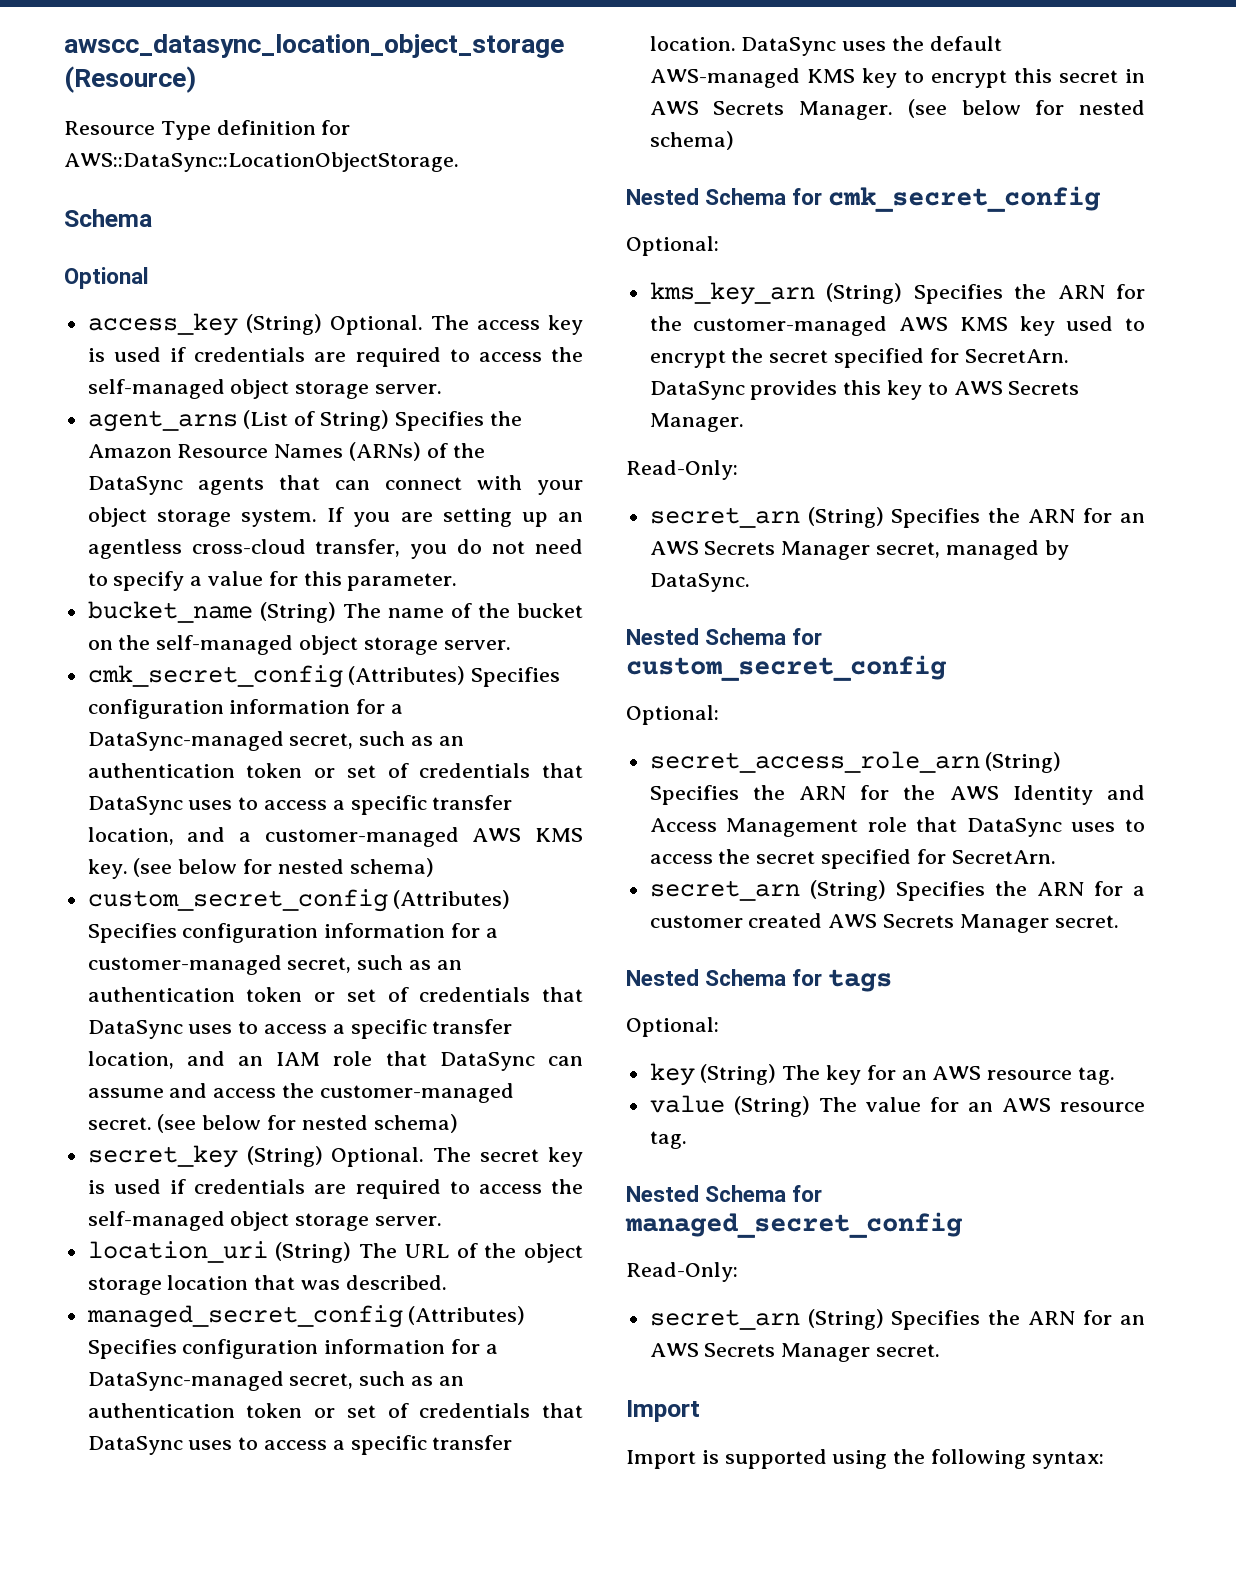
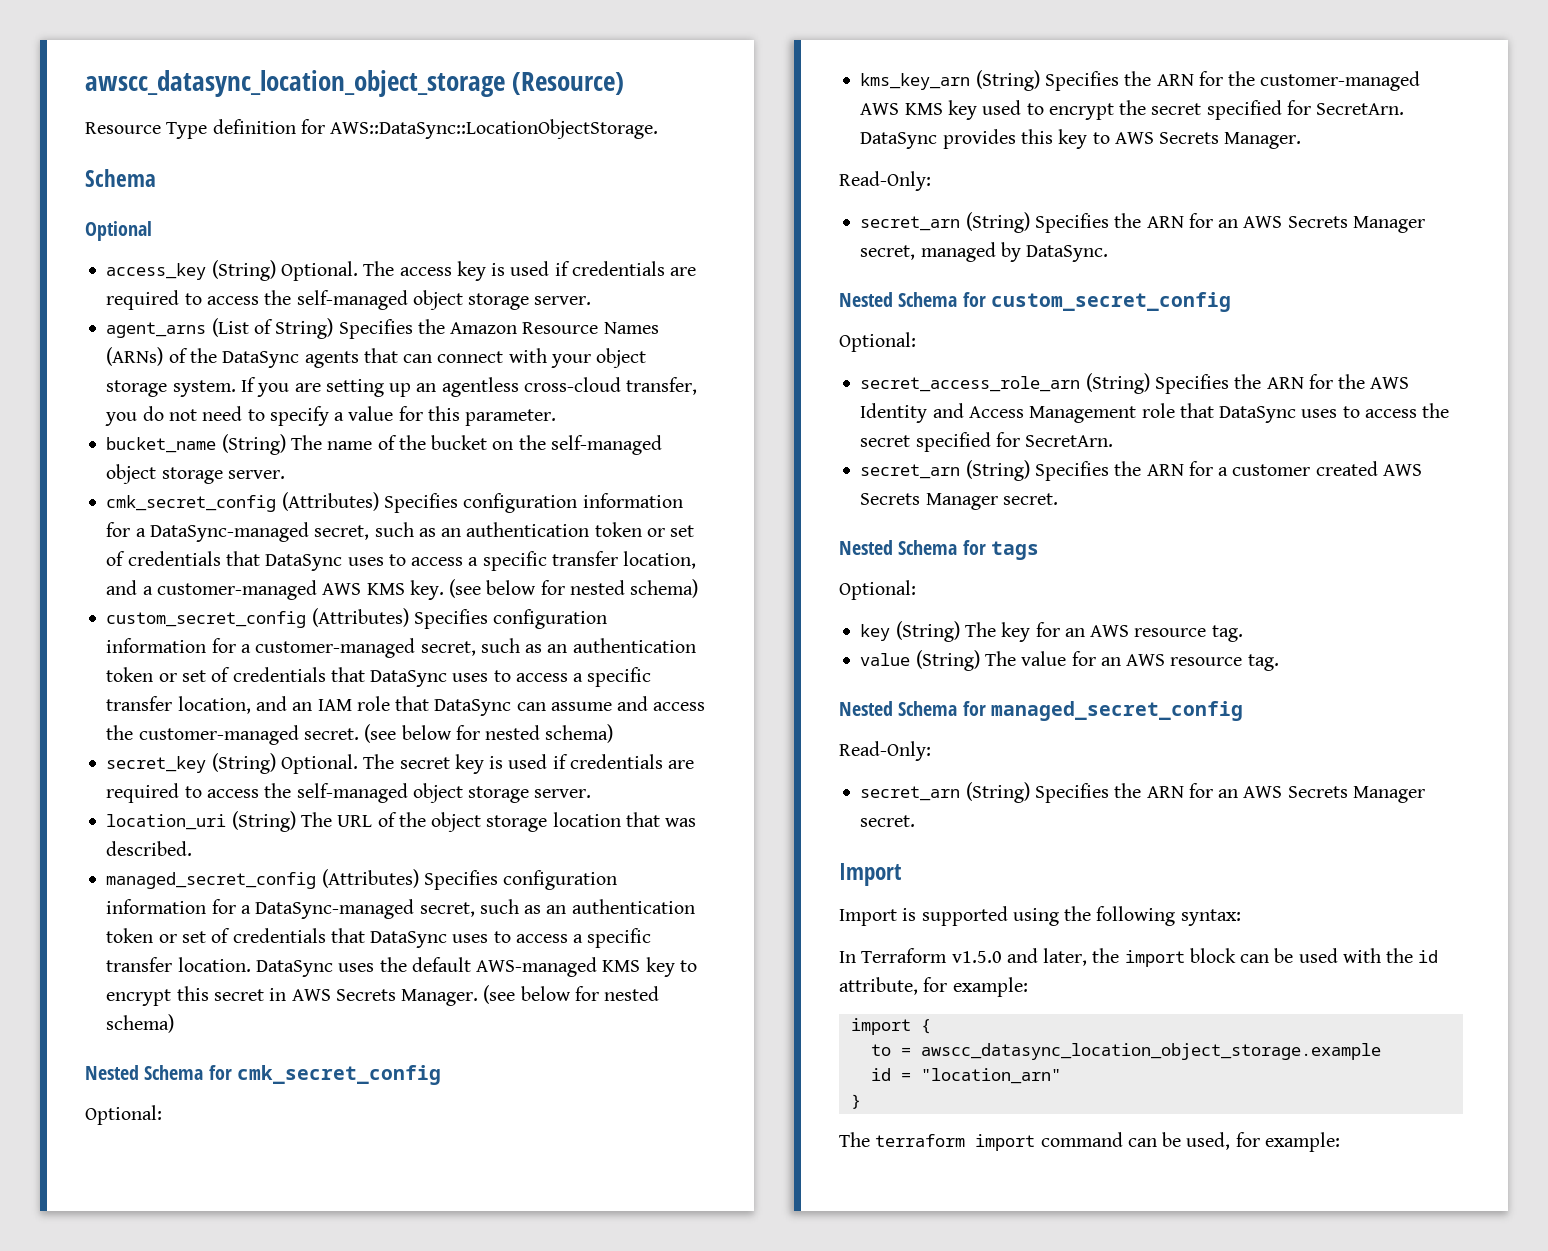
+ In Terraform v1.5.0 and later, the import block can be used with the id attribute, for example:
+ import {
+ to = awscc_datasync_location_object_storage.example
+ id = "location_arn"
+ }
+ The terraform import command can be used, for example:

